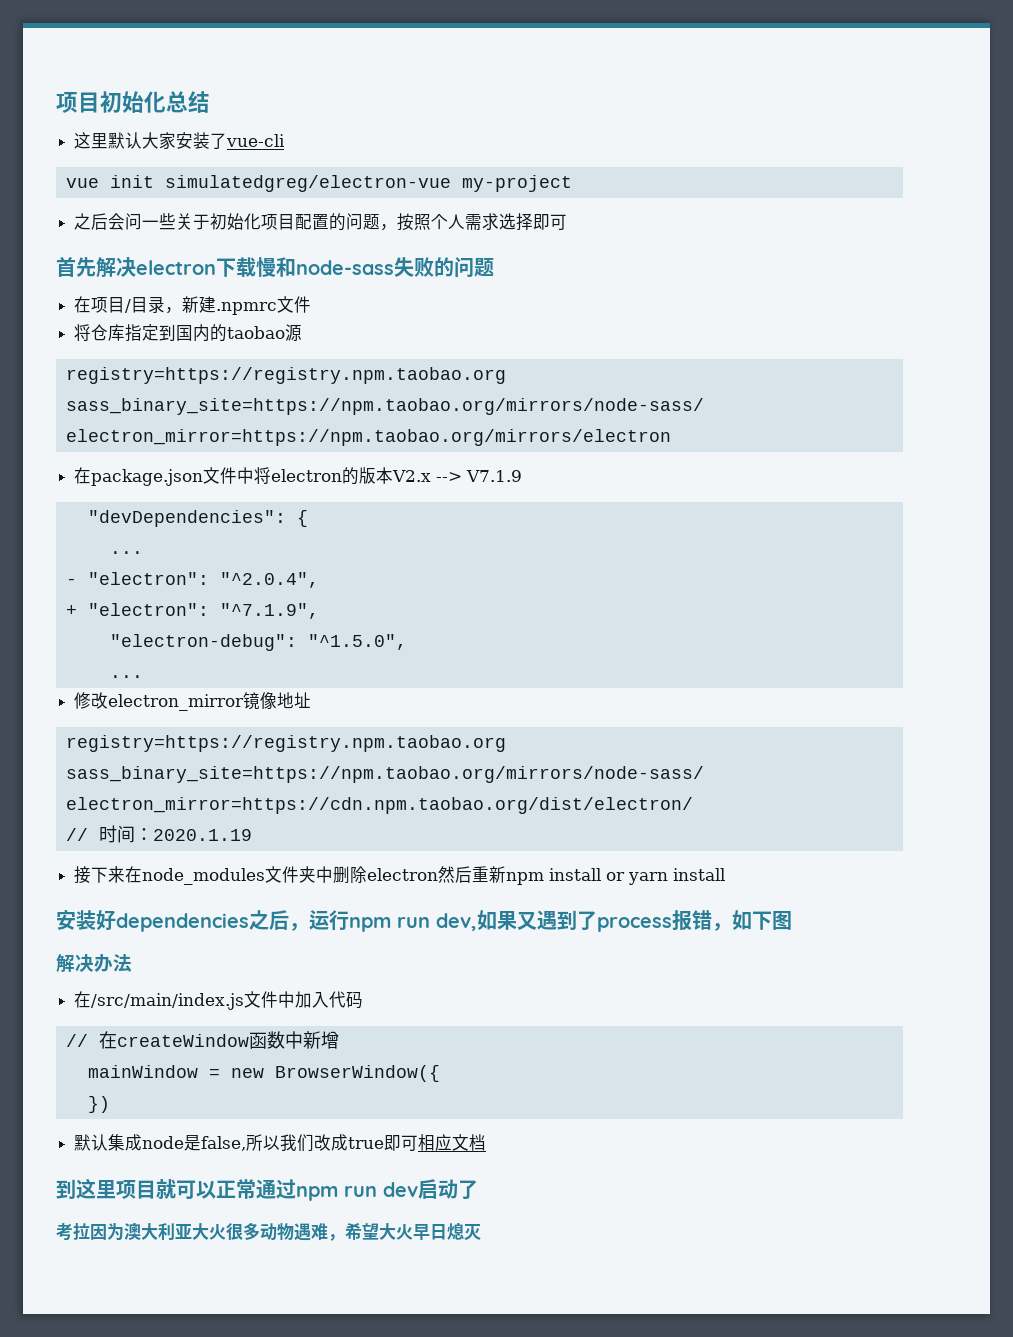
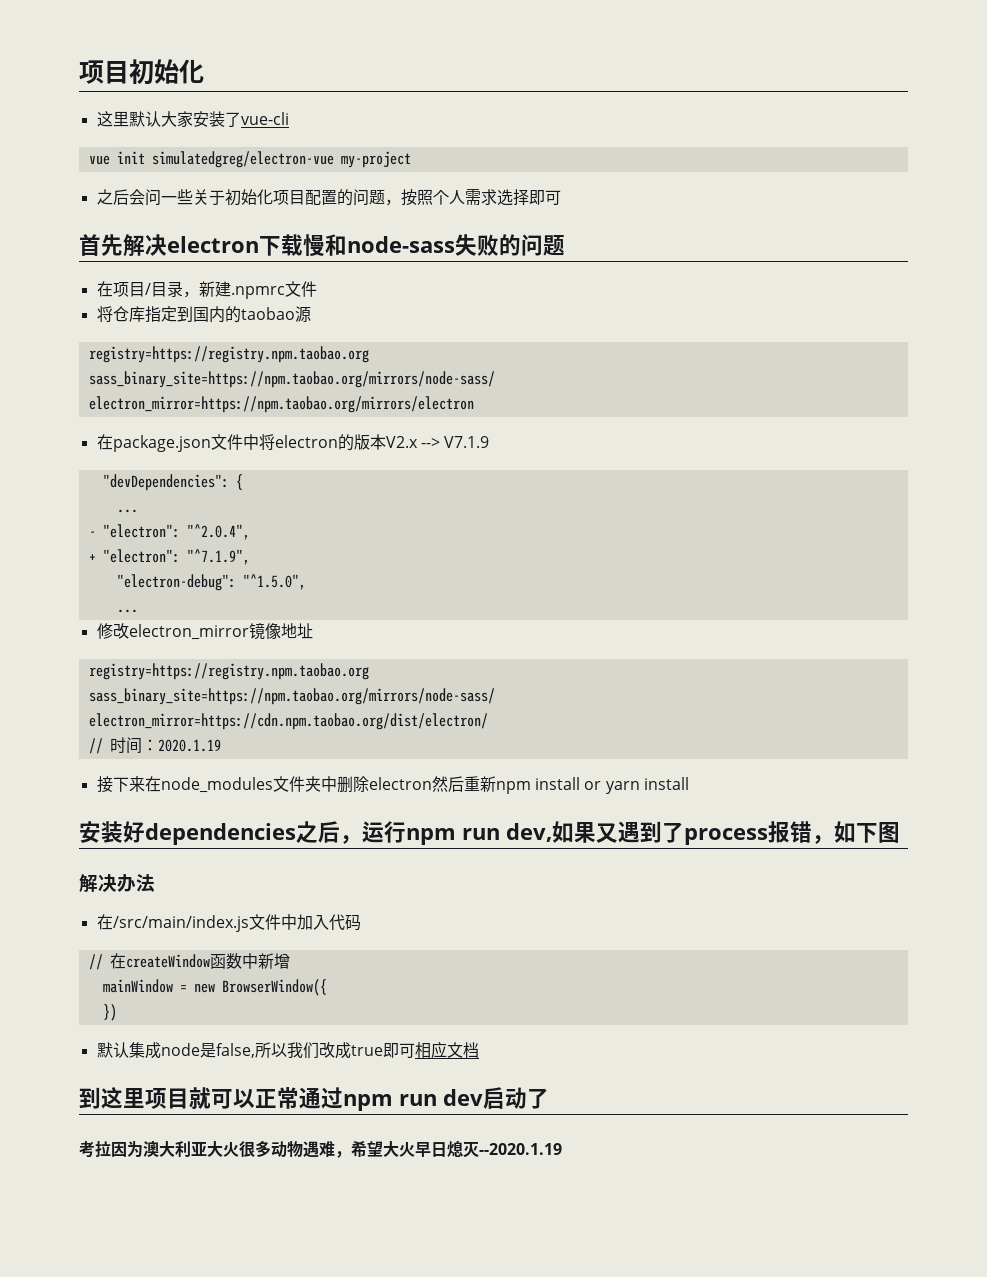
- 项目初始化总结
+ 项目初始化
- 考拉因为澳大利亚大火很多动物遇难，希望大火早日熄灭
+ 考拉因为澳大利亚大火很多动物遇难，希望大火早日熄灭--2020.1.19

